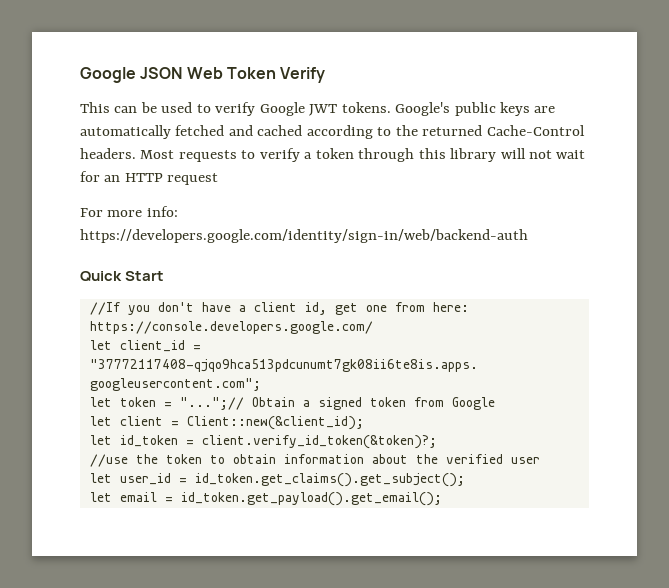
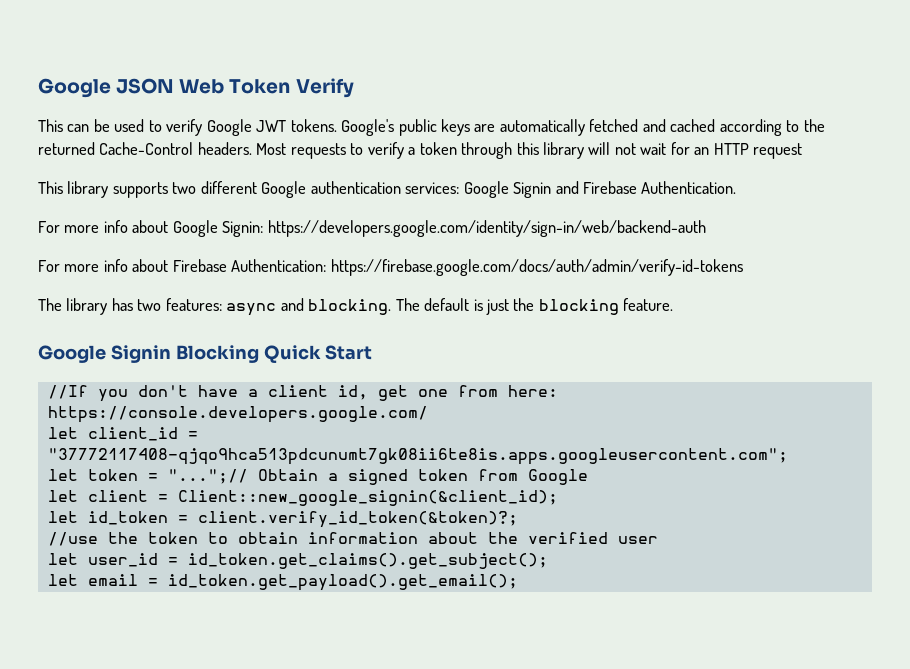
- For more info: https://developers.google.com/identity/sign-in/web/backend-auth
- Quick Start
+ This library supports two different Google authentication services: Google Signin and Firebase Authentication.
+ For more info about Google Signin: https://developers.google.com/identity/sign-in/web/backend-auth
+ For more info about Firebase Authentication: https://firebase.google.com/docs/auth/admin/verify-id-tokens
+ The library has two features: async and blocking. The default is just the blocking feature.
+ Google Signin Blocking Quick Start
- let client = Client::new(&client_id);
+ let client = Client::new_google_signin(&client_id);

